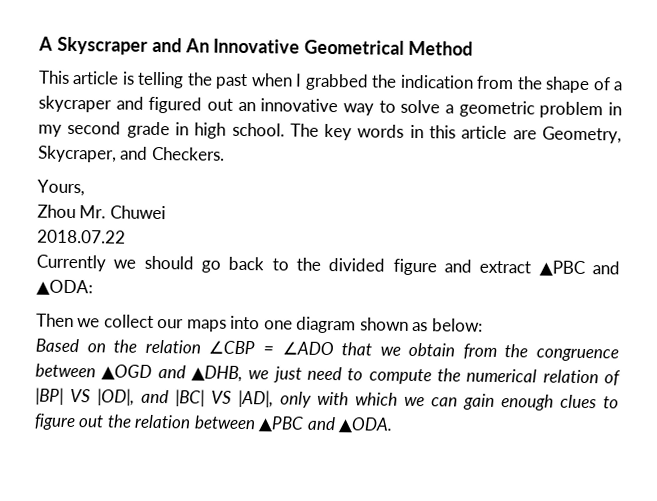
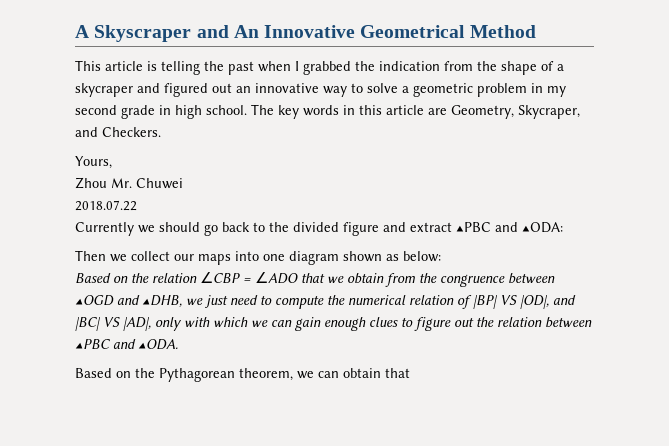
+ Based on the Pythagorean theorem, we can obtain that

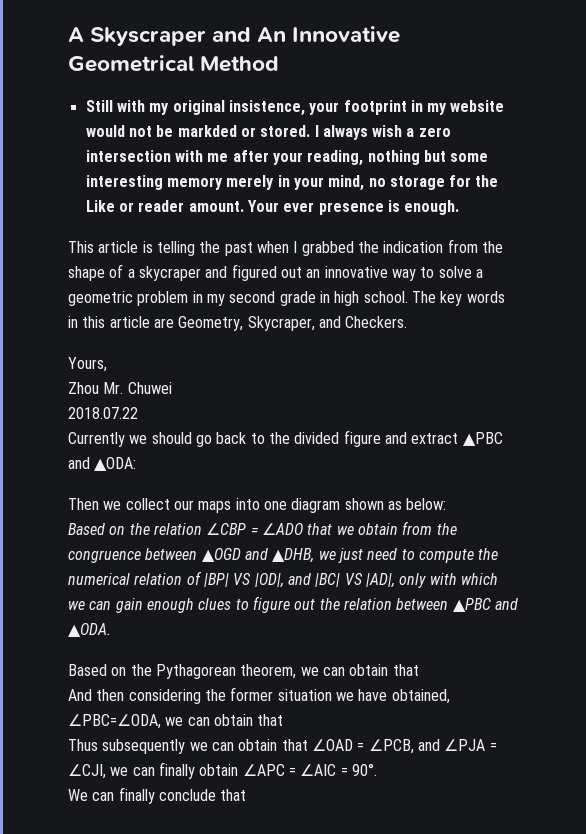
+ Still with my original insistence, your footprint in my website would not be markded or stored. I always wish a zero intersection with me after your reading, nothing but some interesting memory merely in your mind, no storage for the Like or reader amount. Your ever presence is enough.
+ And then considering the former situation we have obtained, ∠PBC=∠ODA, we can obtain that
+ Thus subsequently we can obtain that ∠OAD = ∠PCB, and ∠PJA = ∠CJI, we can finally obtain ∠APC = ∠AIC = 90°.
+ We can finally conclude that

